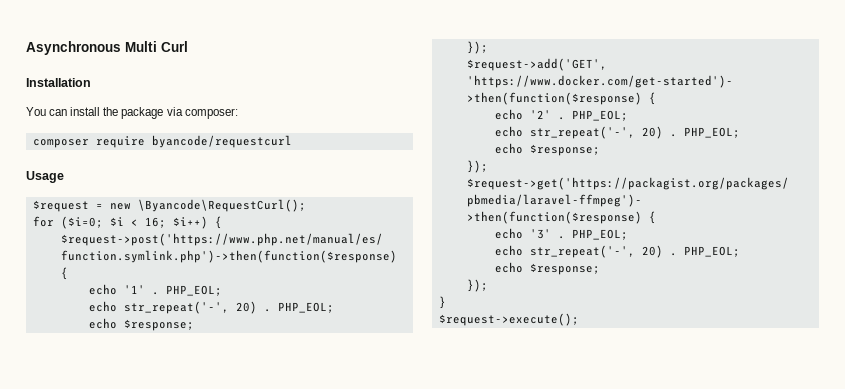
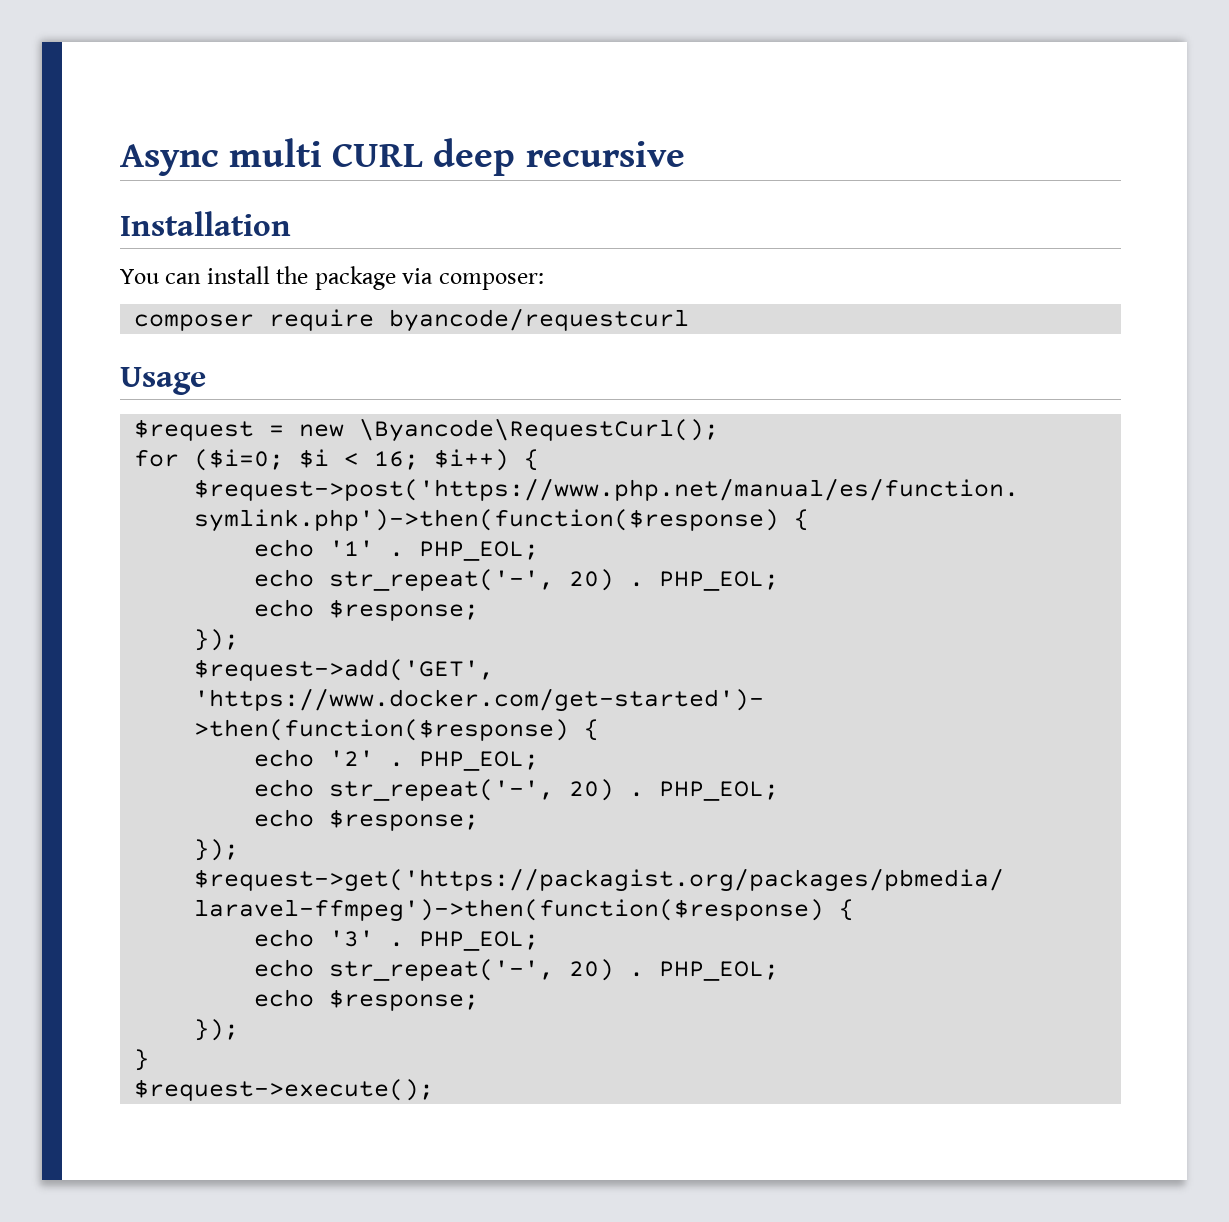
- Asynchronous Multi Curl
+ Async multi CURL deep recursive

